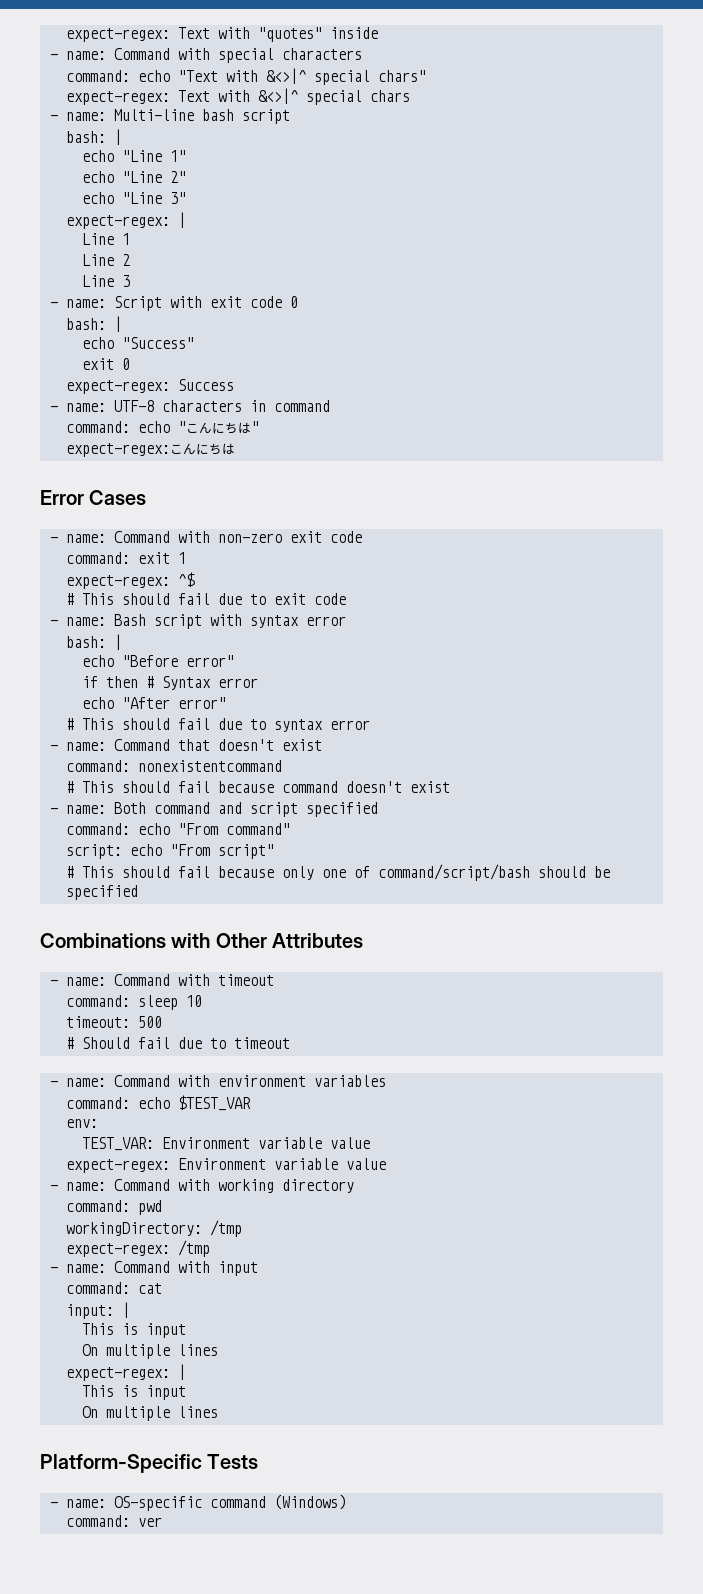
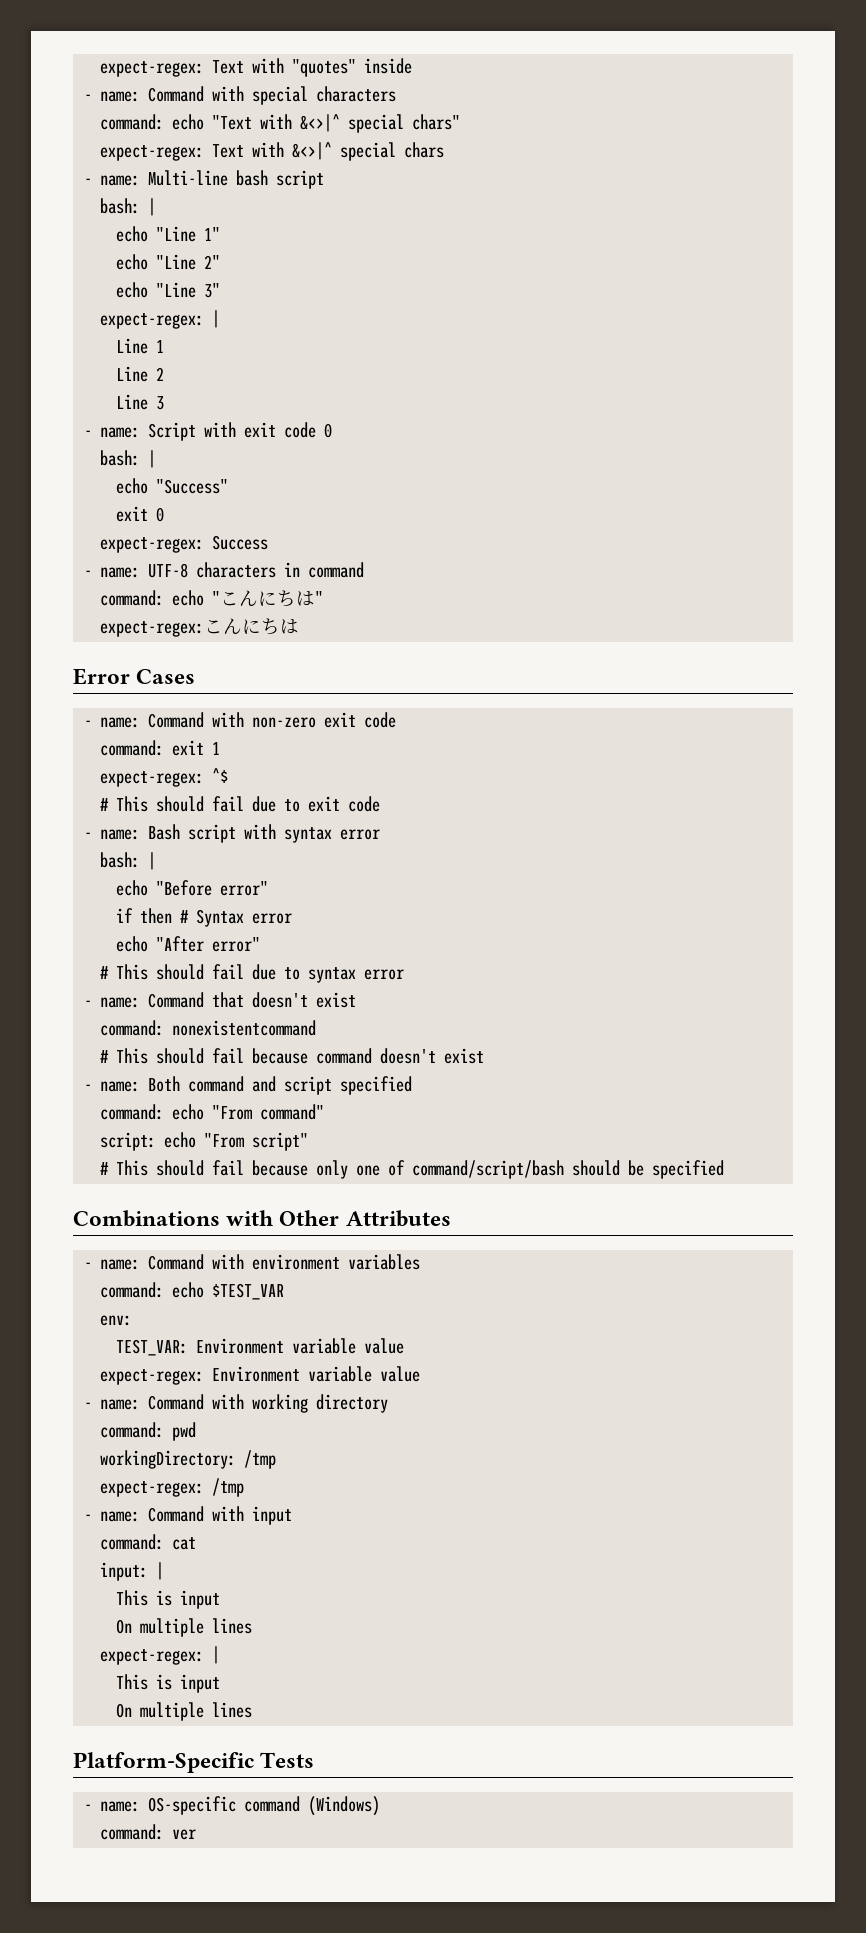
- - name: Command with timeout
- command: sleep 10
- timeout: 500
- # Should fail due to timeout

